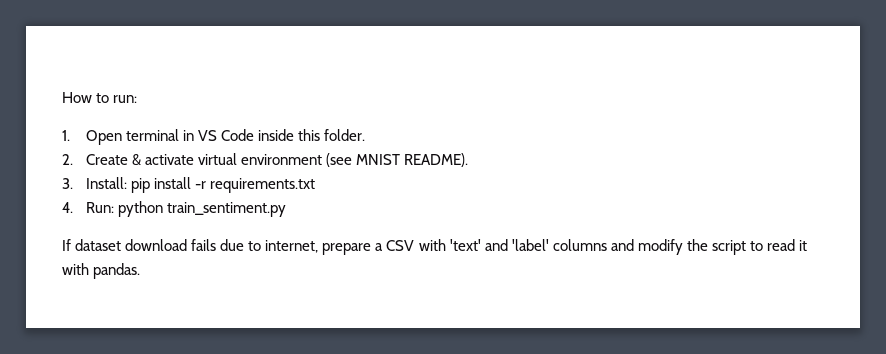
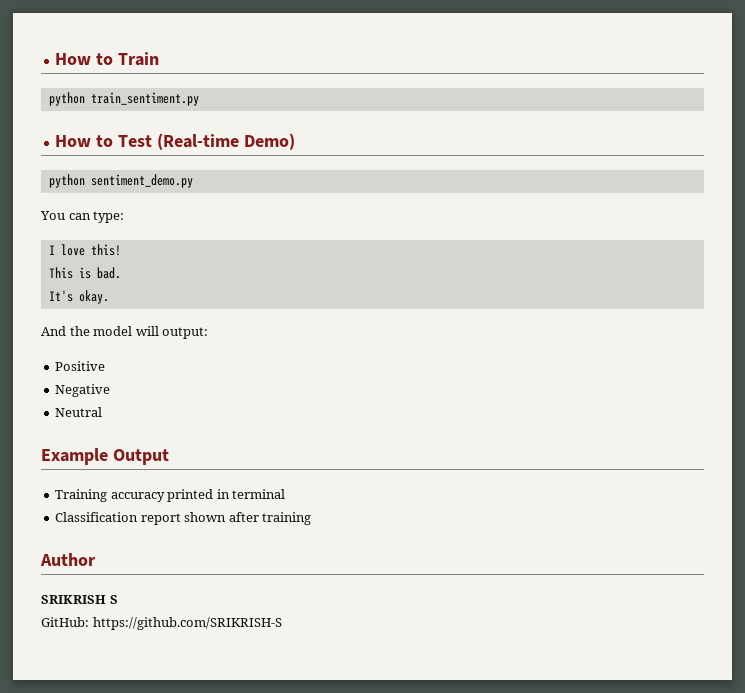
- How to run:
- 1. Open terminal in VS Code inside this folder.
- 2. Create & activate virtual environment (see MNIST README).
- 3. Install: pip install -r requirements.txt
- 4. Run: python train_sentiment.py
- If dataset download fails due to internet, prepare a CSV with 'text' and 'label' columns and modify the script to read it with pandas.
+ How to Train
+ python train_sentiment.py
+ How to Test (Real-time Demo)
+ python sentiment_demo.py
+ You can type:
+ I love this!
+ This is bad.
+ It's okay.
+ And the model will output:
+ Positive
+ Negative
+ Neutral
+ Example Output
+ Training accuracy printed in terminal
+ Classification report shown after training
+ Author
+ SRIKRISH S
+ GitHub: https://github.com/SRIKRISH-S

